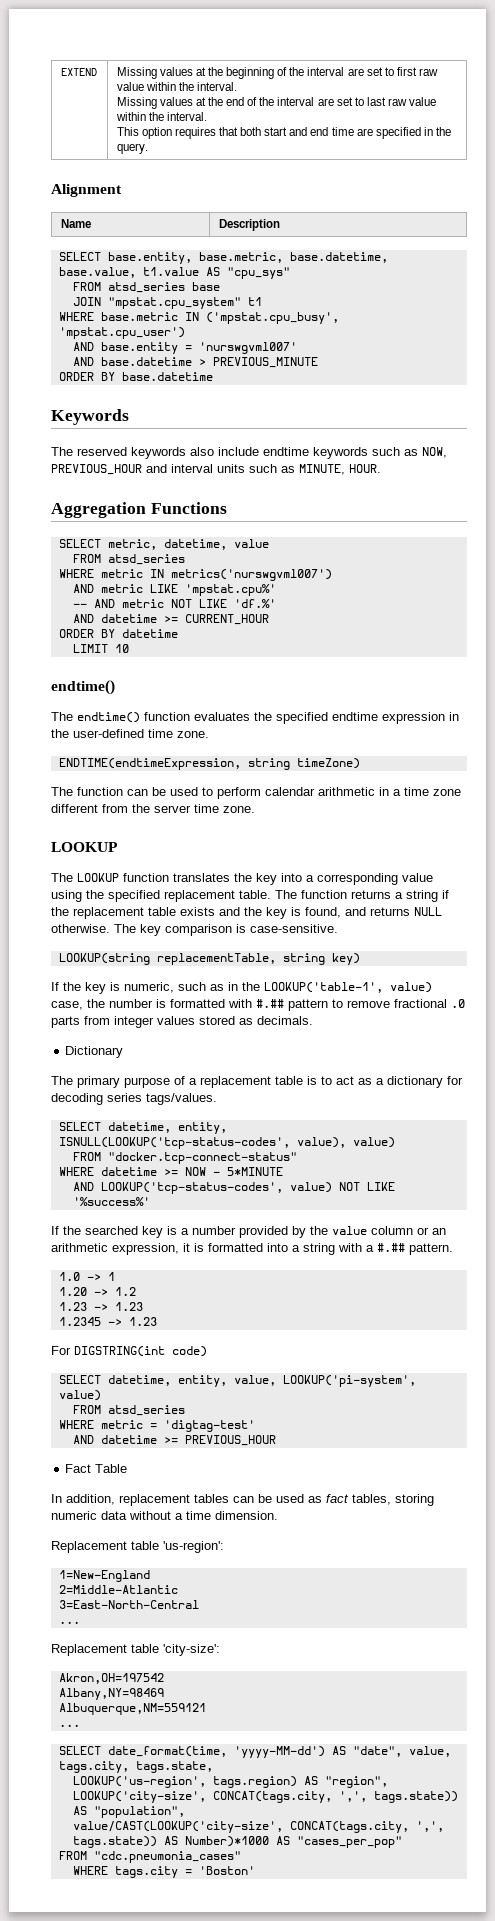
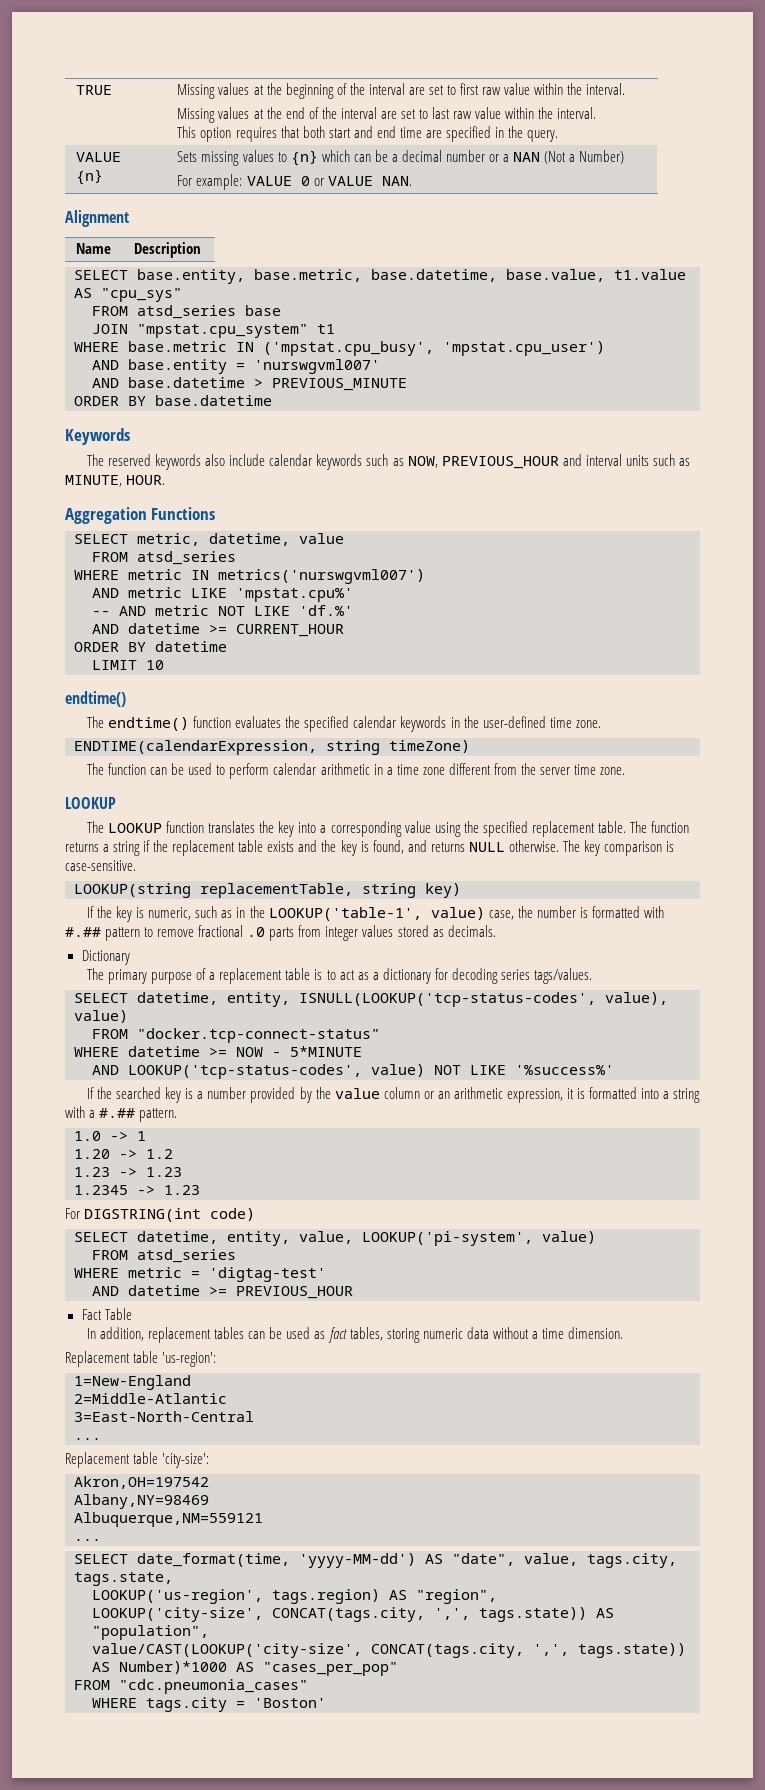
- EXTEND
+ TRUE
+ VALUE {n} | Sets missing values to {n} which can be a decimal number or a NAN (Not a Number)
+ For example: VALUE 0 or VALUE NAN.
- The reserved keywords also include endtime keywords such as NOW, PREVIOUS_HOUR and interval units such as MINUTE, HOUR.
+ The reserved keywords also include calendar keywords such as NOW, PREVIOUS_HOUR and interval units such as MINUTE, HOUR.
- The endtime() function evaluates the specified endtime expression in the user-defined time zone.
+ The endtime() function evaluates the specified calendar keywords in the user-defined time zone.
- ENDTIME(endtimeExpression, string timeZone)
+ ENDTIME(calendarExpression, string timeZone)

